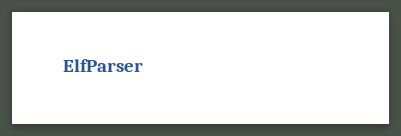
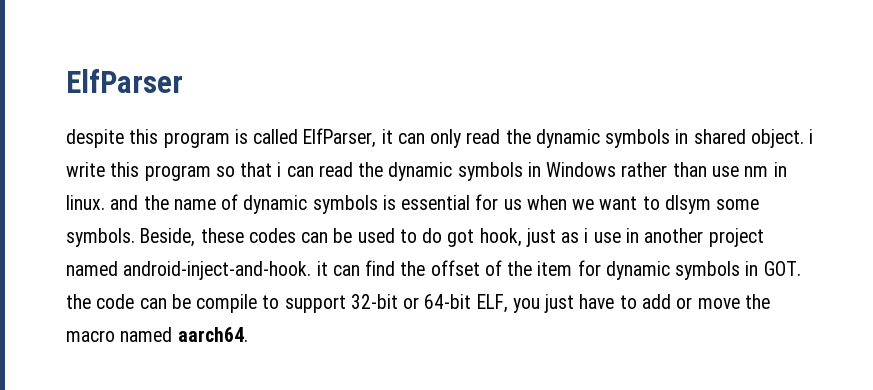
+ despite this program is called ElfParser, it can only read the dynamic symbols in shared object. i write this program so that i can read the dynamic symbols in Windows rather than use nm in linux. and the name of dynamic symbols is essential for us when we want to dlsym some symbols. Beside, these codes can be used to do got hook, just as i use in another project named android-inject-and-hook. it can find the offset of the item for dynamic symbols in GOT. the code can be compile to support 32-bit or 64-bit ELF, you just have to add or move the macro named aarch64.

